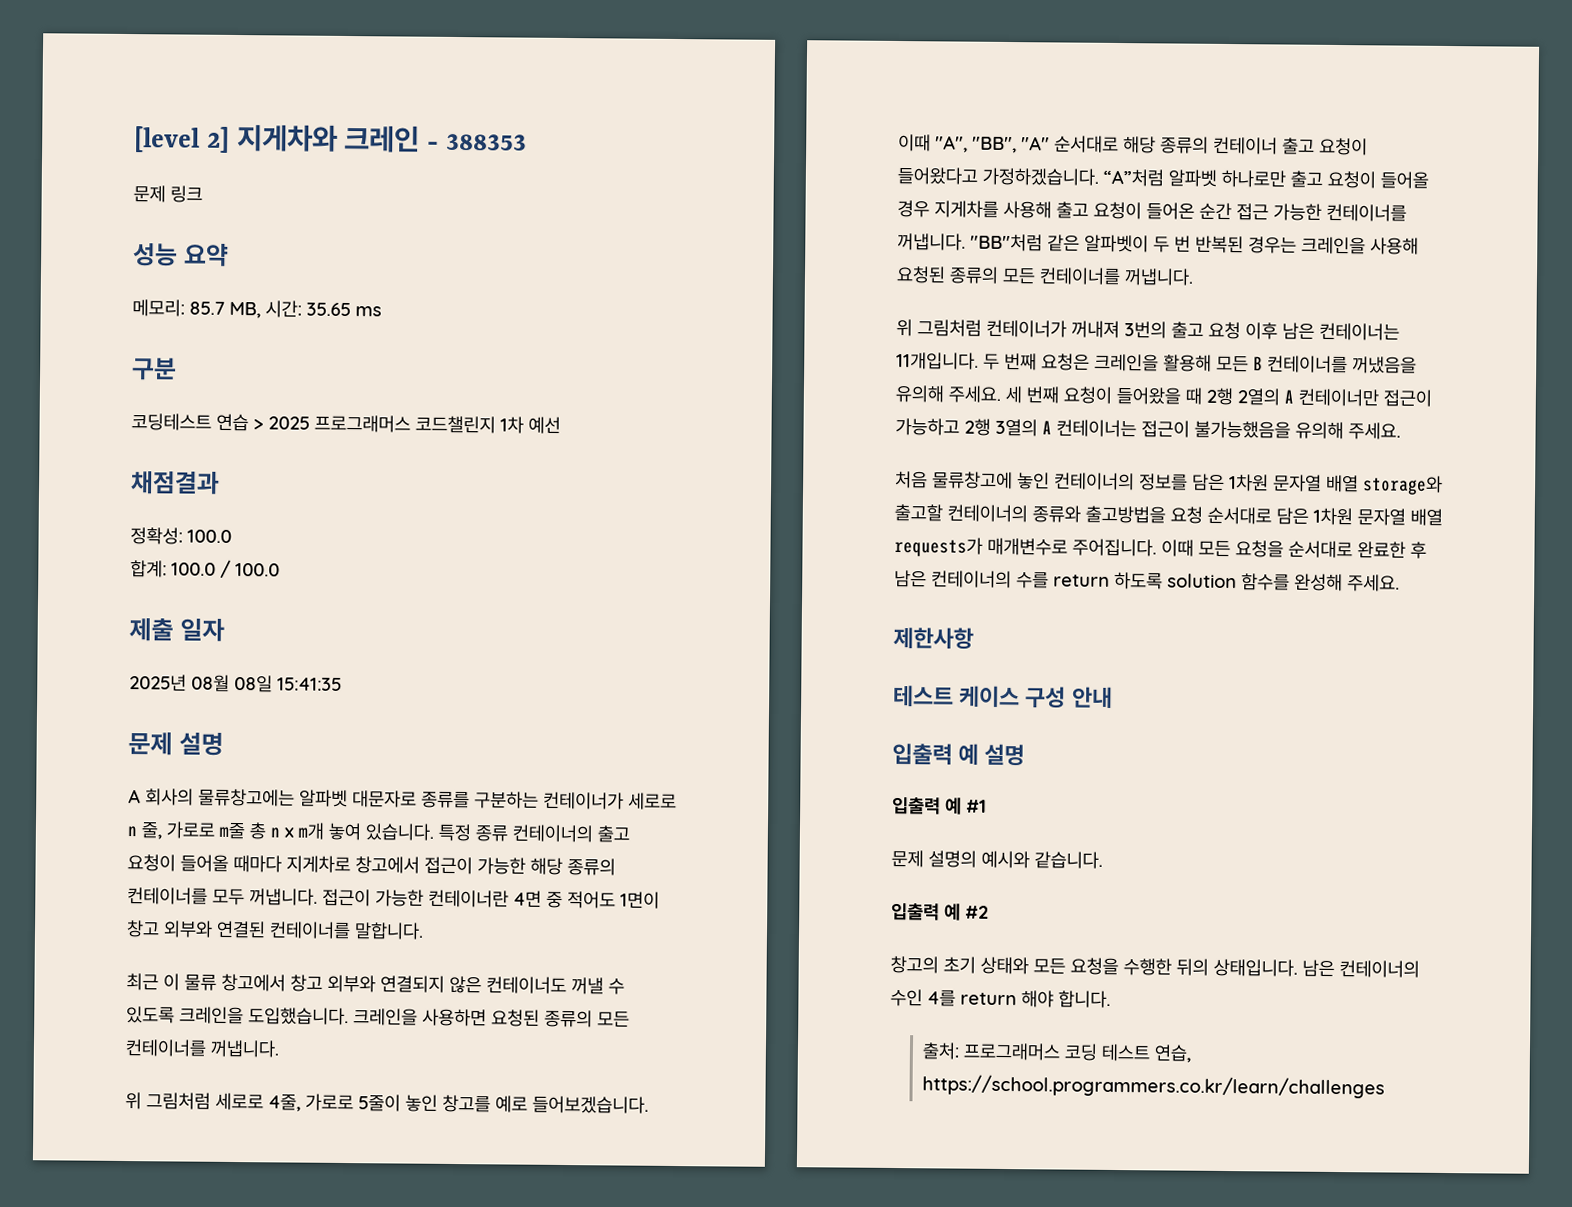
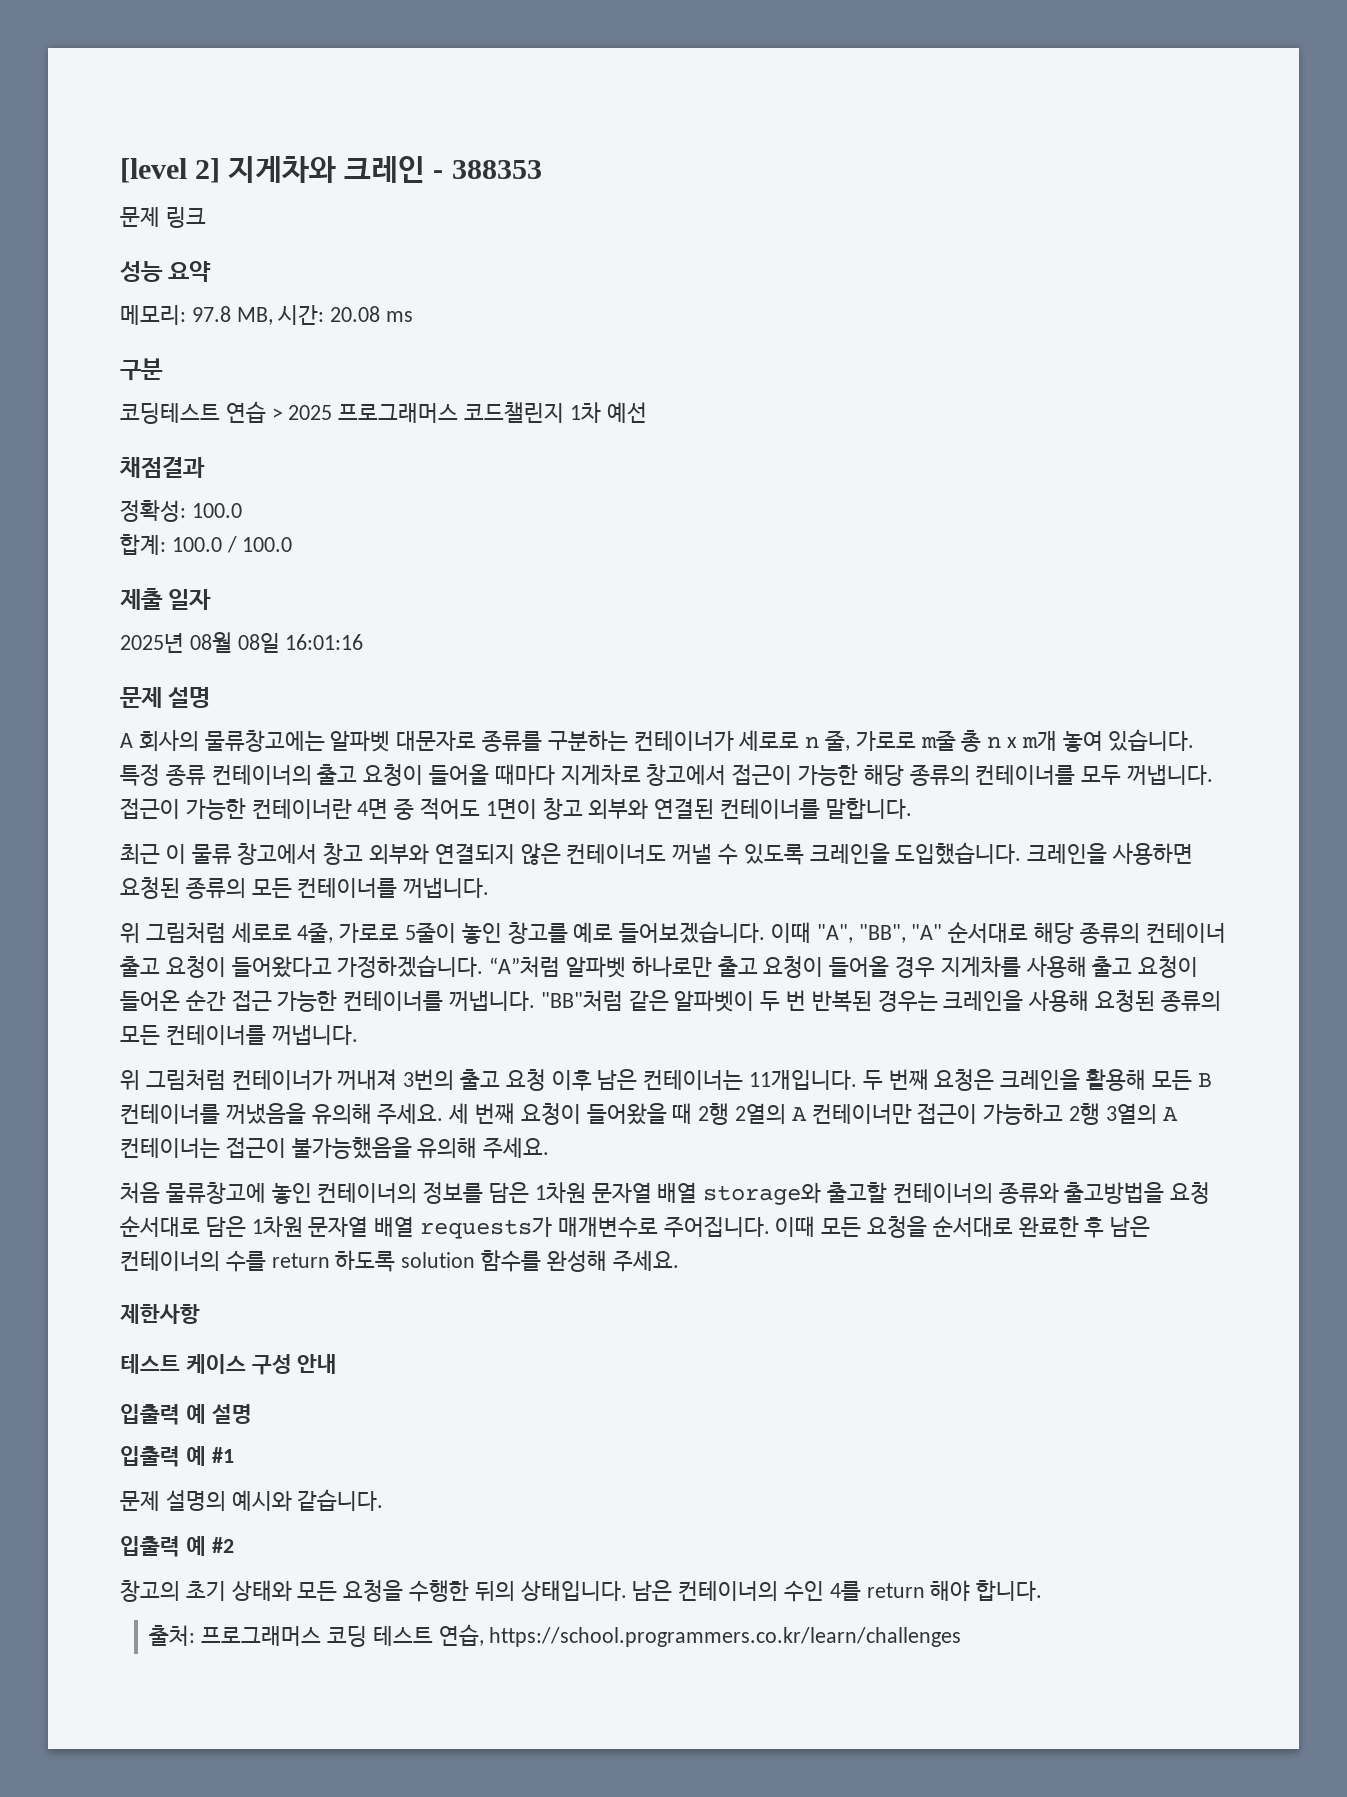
- 메모리: 85.7 MB, 시간: 35.65 ms
+ 메모리: 97.8 MB, 시간: 20.08 ms
- 2025년 08월 08일 15:41:35
+ 2025년 08월 08일 16:01:16

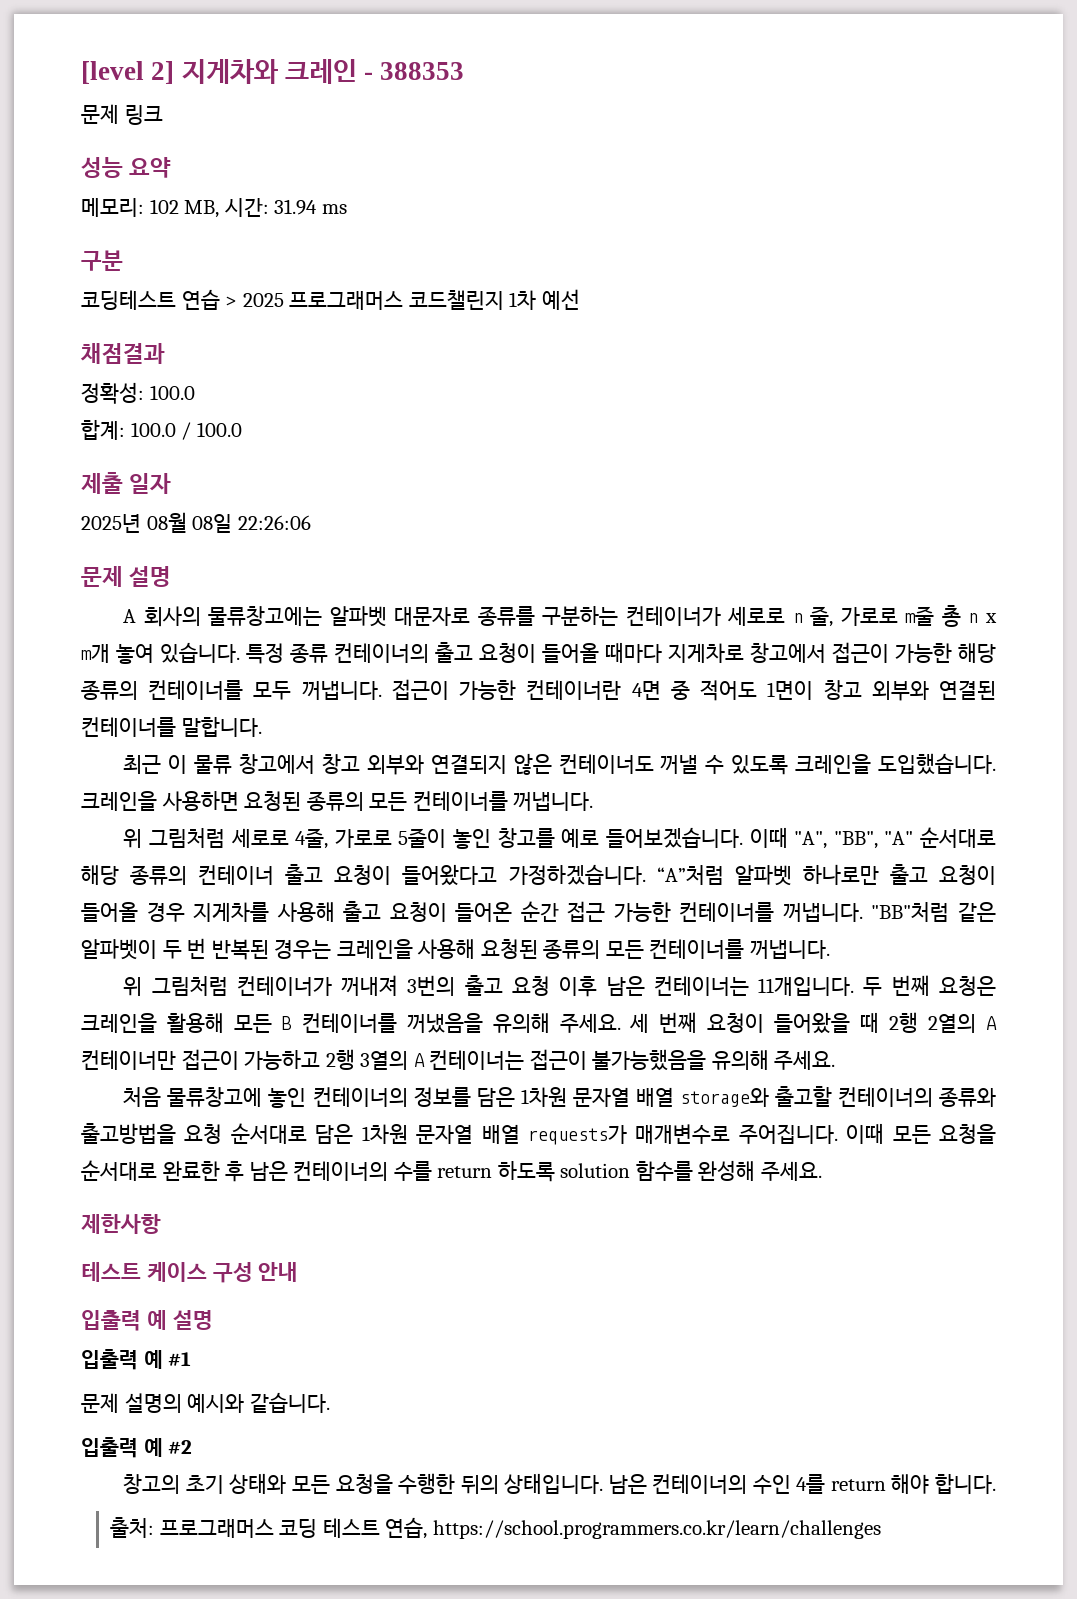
- 메모리: 97.8 MB, 시간: 20.08 ms
+ 메모리: 102 MB, 시간: 31.94 ms
- 2025년 08월 08일 16:01:16
+ 2025년 08월 08일 22:26:06

